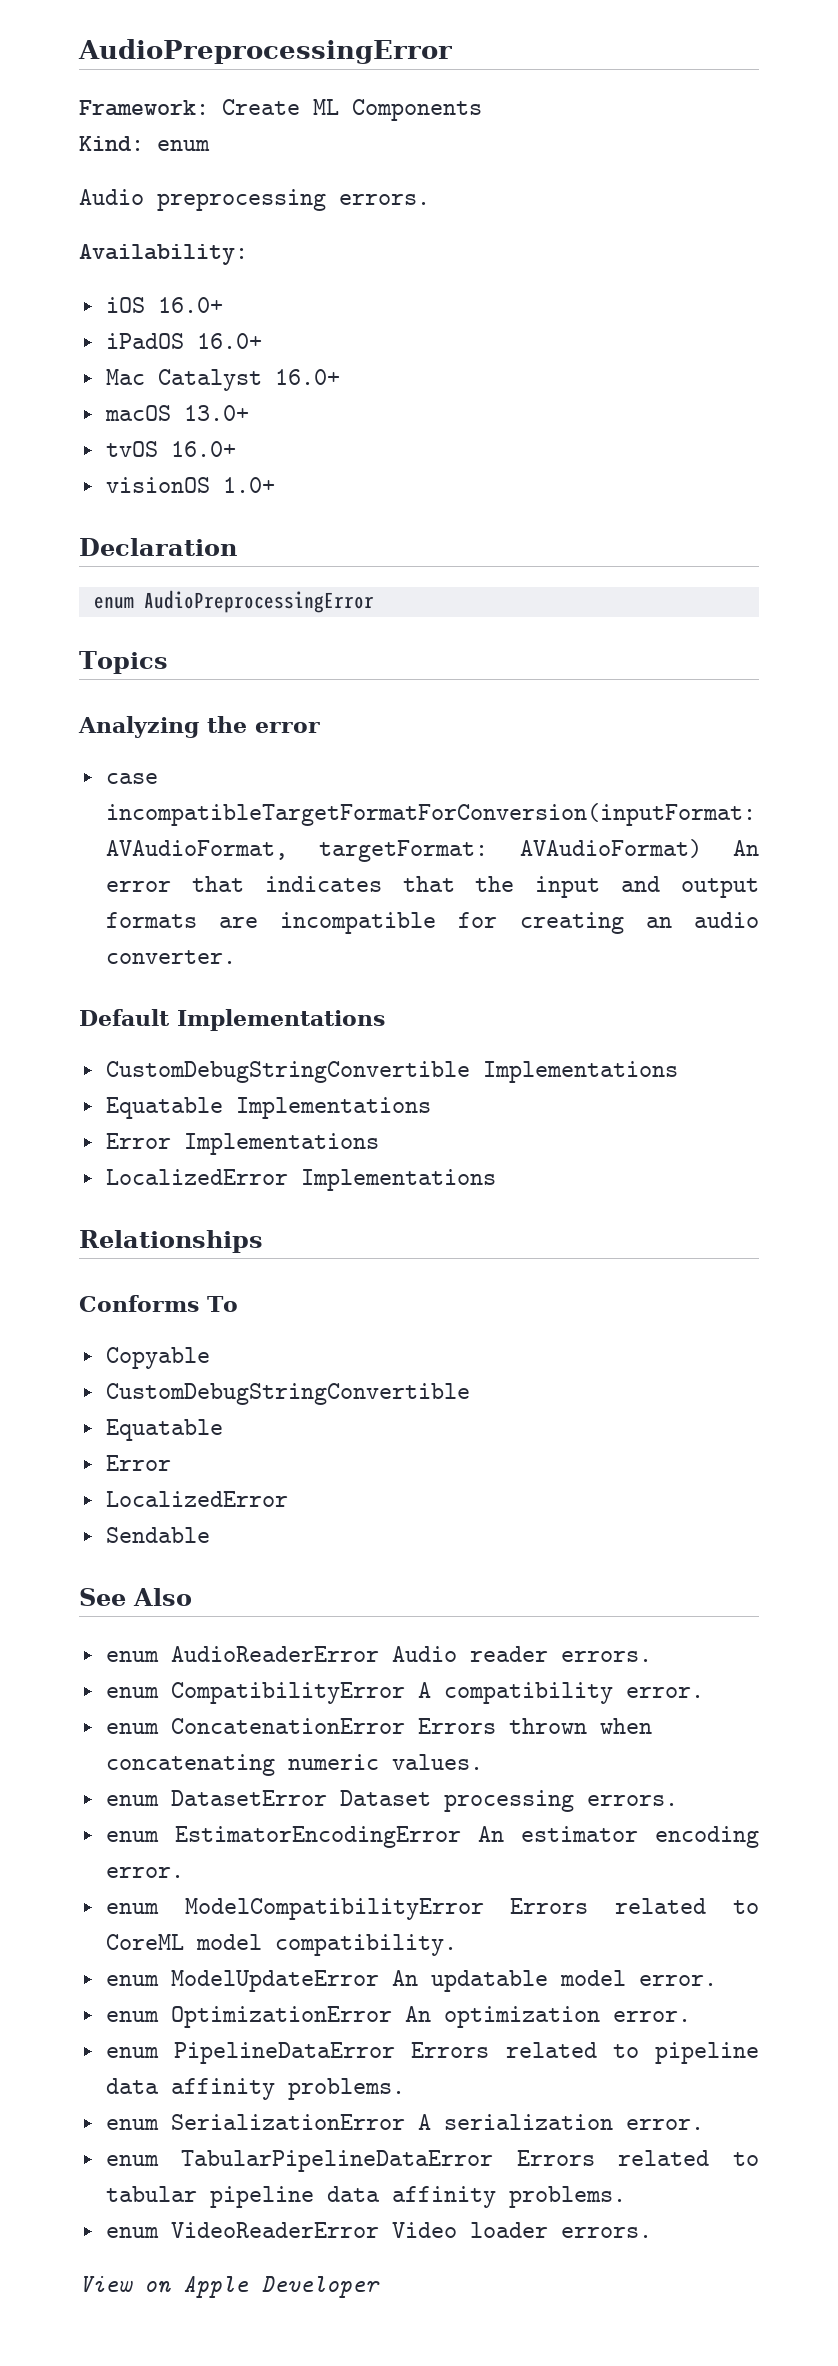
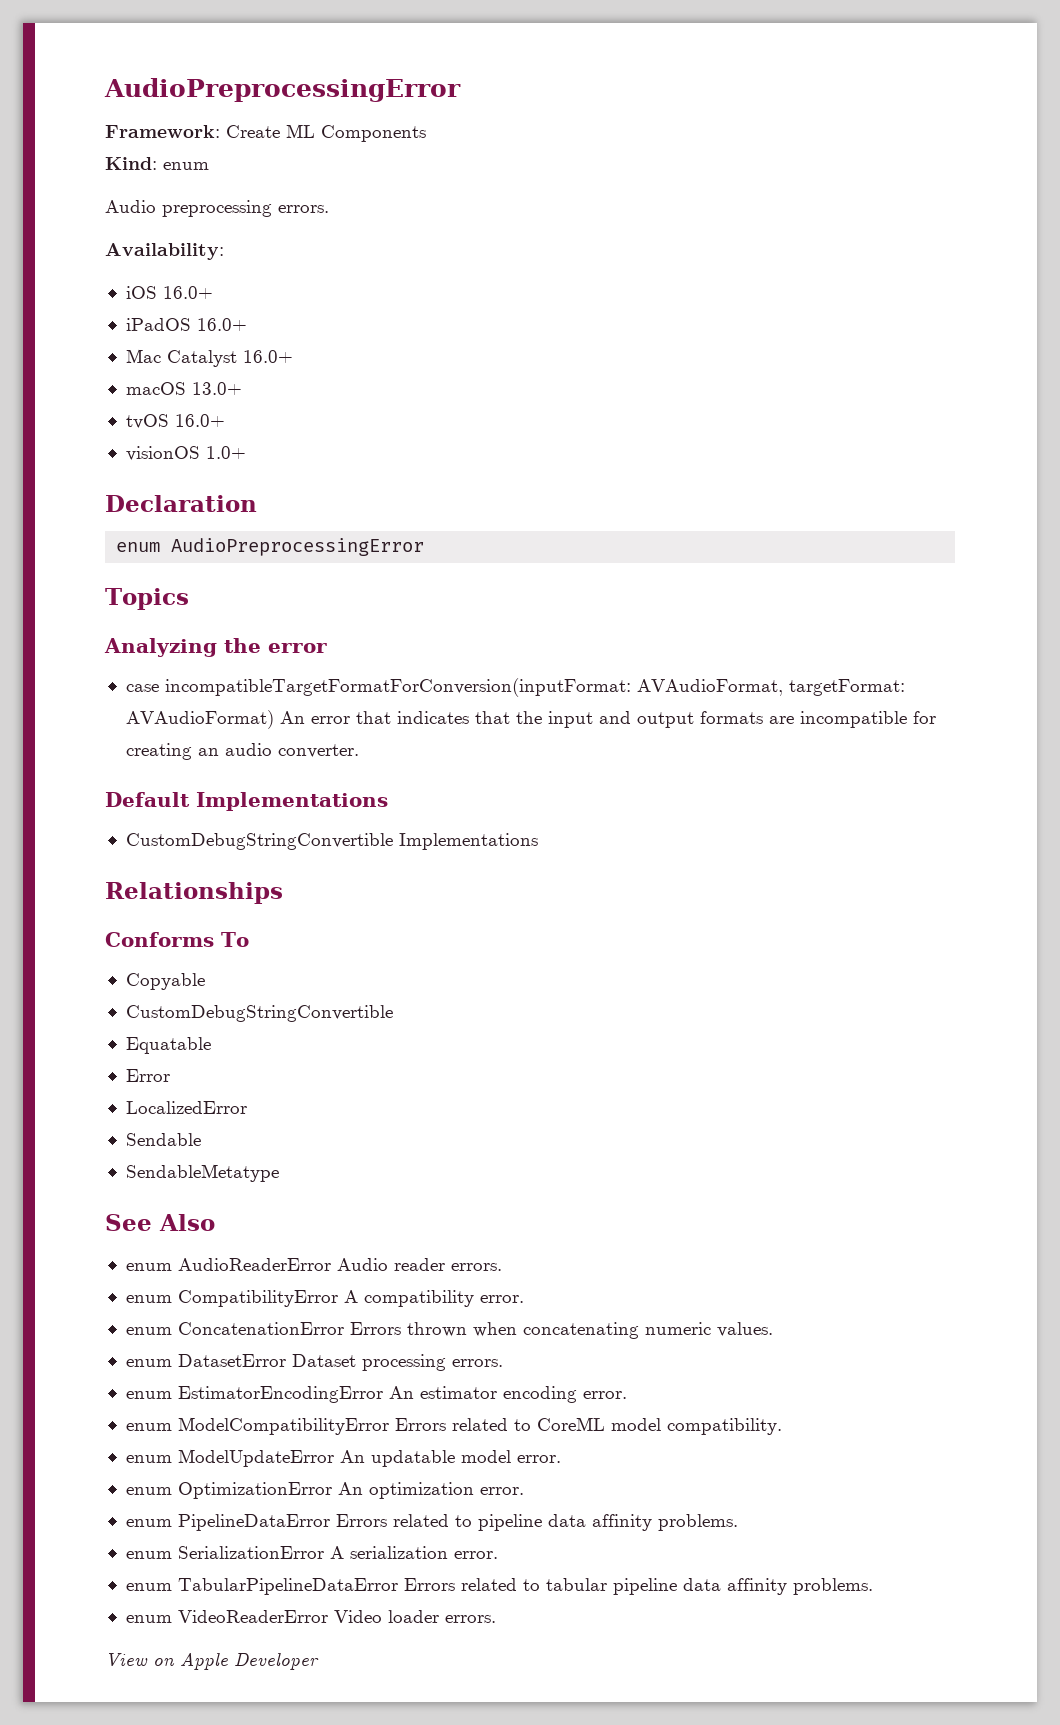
- Equatable Implementations
- Error Implementations
- LocalizedError Implementations
+ SendableMetatype

